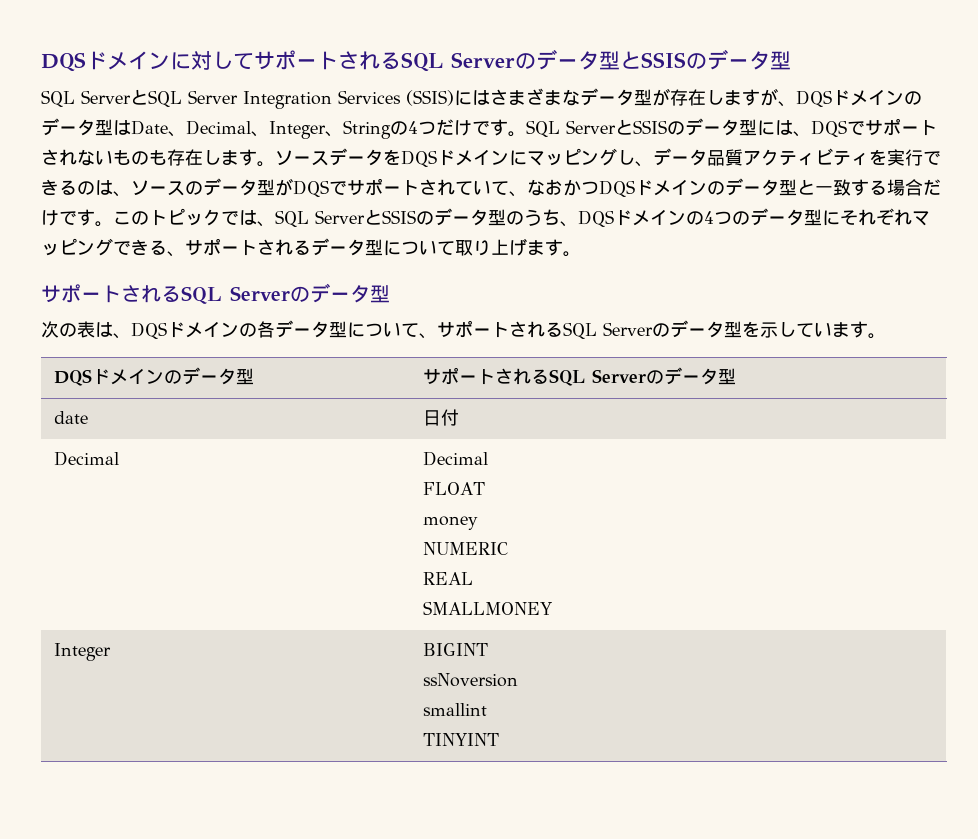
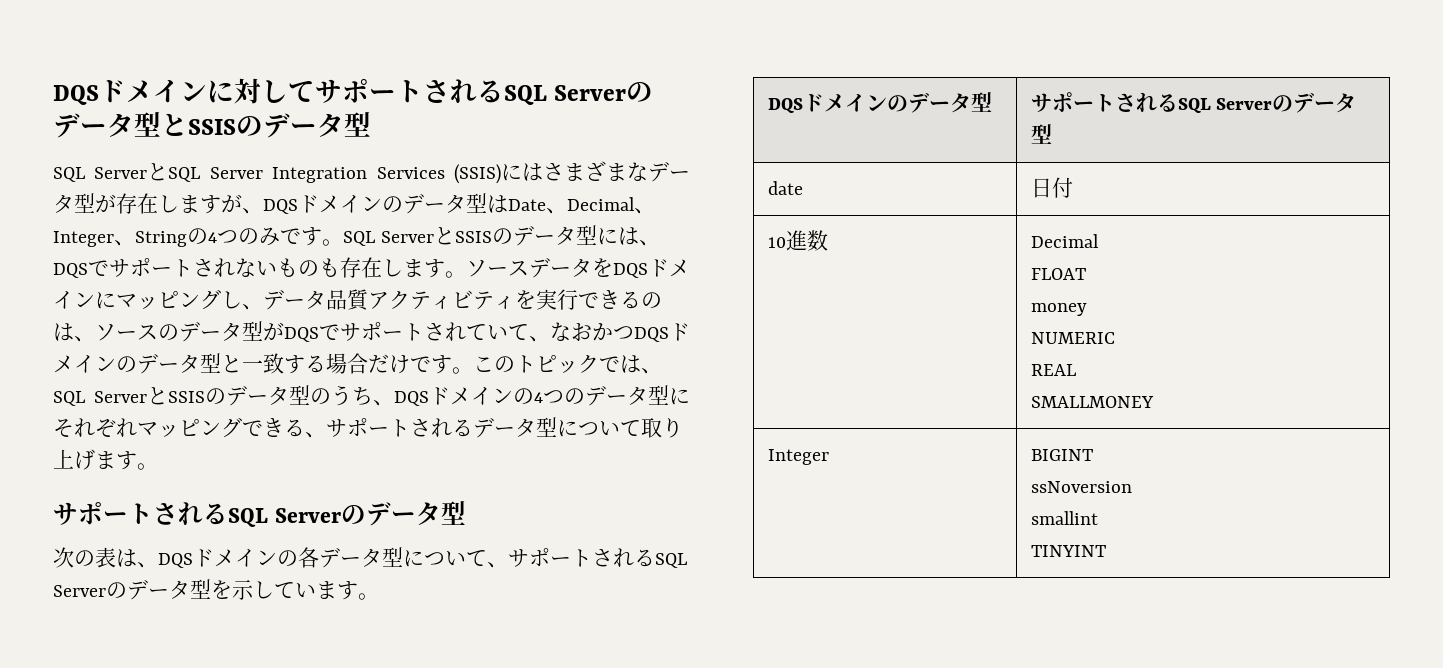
- SQL ServerとSQL Server Integration Services (SSIS)にはさまざまなデータ型が存在しますが、DQSドメインのデータ型はDate、Decimal、Integer、Stringの4つだけです。
+ SQL ServerとSQL Server Integration Services (SSIS)にはさまざまなデータ型が存在しますが、DQSドメインのデータ型はDate、Decimal、Integer、Stringの4つのみです。
- Decimal | Decimal
+ 10進数 | Decimal

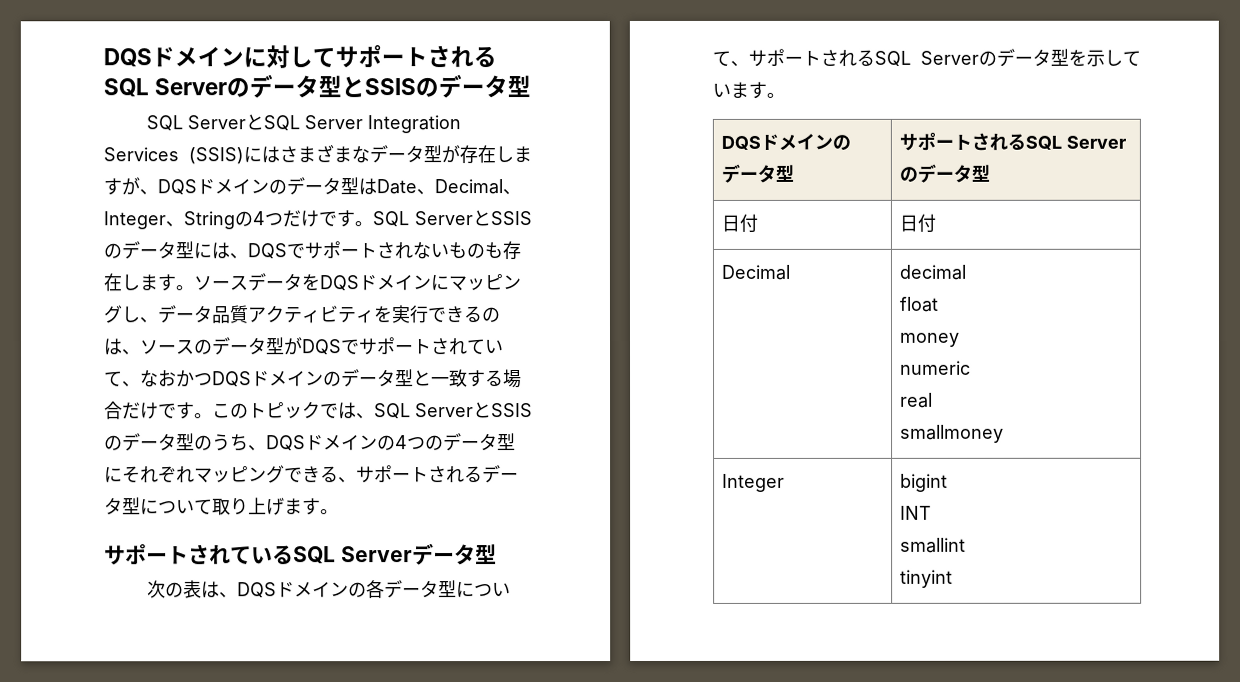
- SQL ServerとSQL Server Integration Services (SSIS)にはさまざまなデータ型が存在しますが、DQSドメインのデータ型はDate、Decimal、Integer、Stringの4つのみです。
+ SQL ServerとSQL Server Integration Services (SSIS)にはさまざまなデータ型が存在しますが、DQSドメインのデータ型はDate、Decimal、Integer、Stringの4つだけです。
  このトピックでは、SQL ServerとSSISのデータ型のうち、DQSドメインの4つのデータ型にそれぞれマッピングできる、サポートされるデータ型について取り上げます。
- サポートされるSQL Serverのデータ型
+ サポートされているSQL Serverデータ型
- date | 日付
+ 日付 | 日付
- 10進数 | Decimal
- FLOAT
+ Decimal | decimal
+ float
  money
- NUMERIC
- REAL
- SMALLMONEY
+ numeric
+ real
+ smallmoney
- Integer | BIGINT
- ssNoversion
+ Integer | bigint
+ INT
  smallint
- TINYINT
+ tinyint

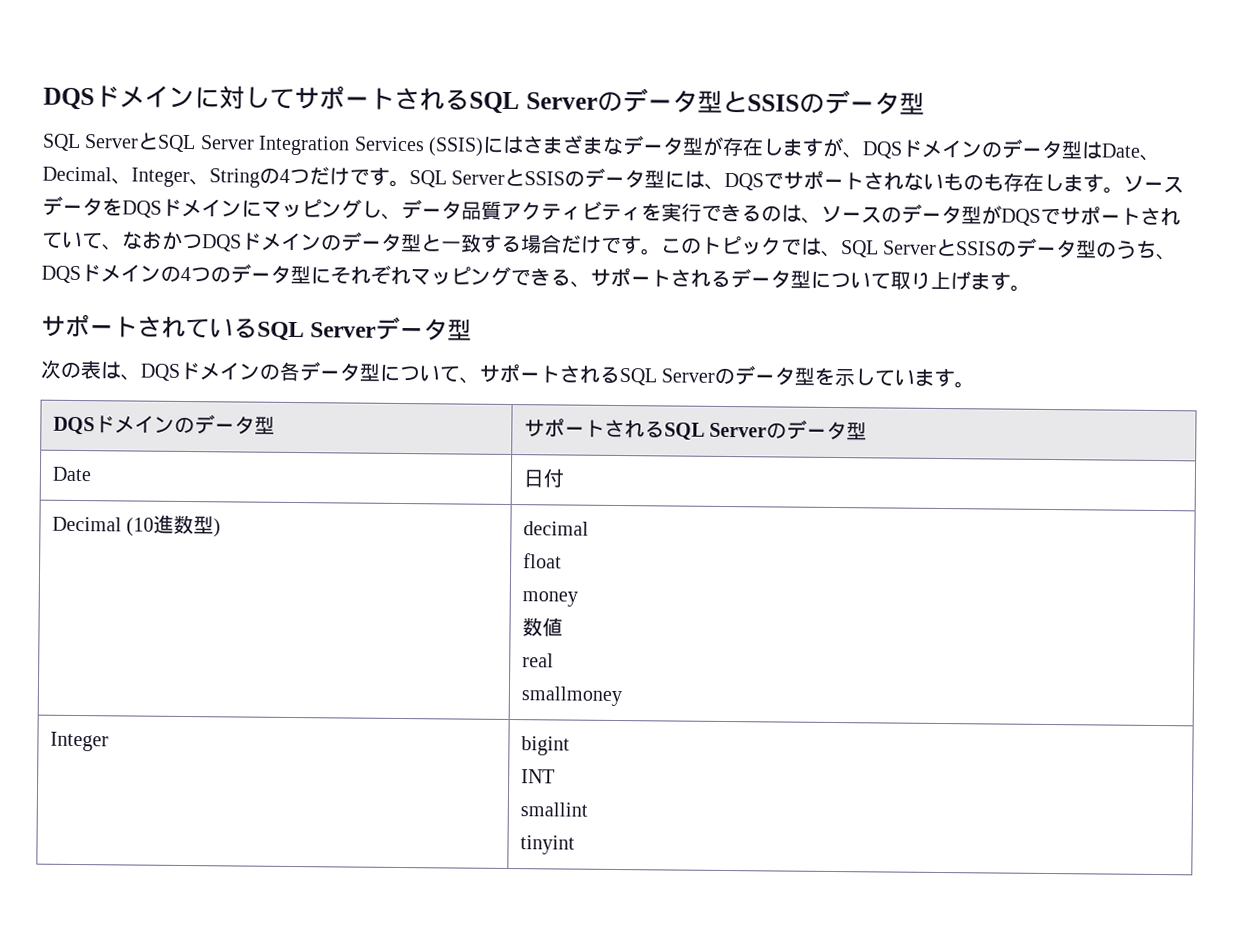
- 日付 | 日付
+ Date | 日付
- Decimal | decimal
+ Decimal (10進数型) | decimal
  float
  money
- numeric
+ 数値

